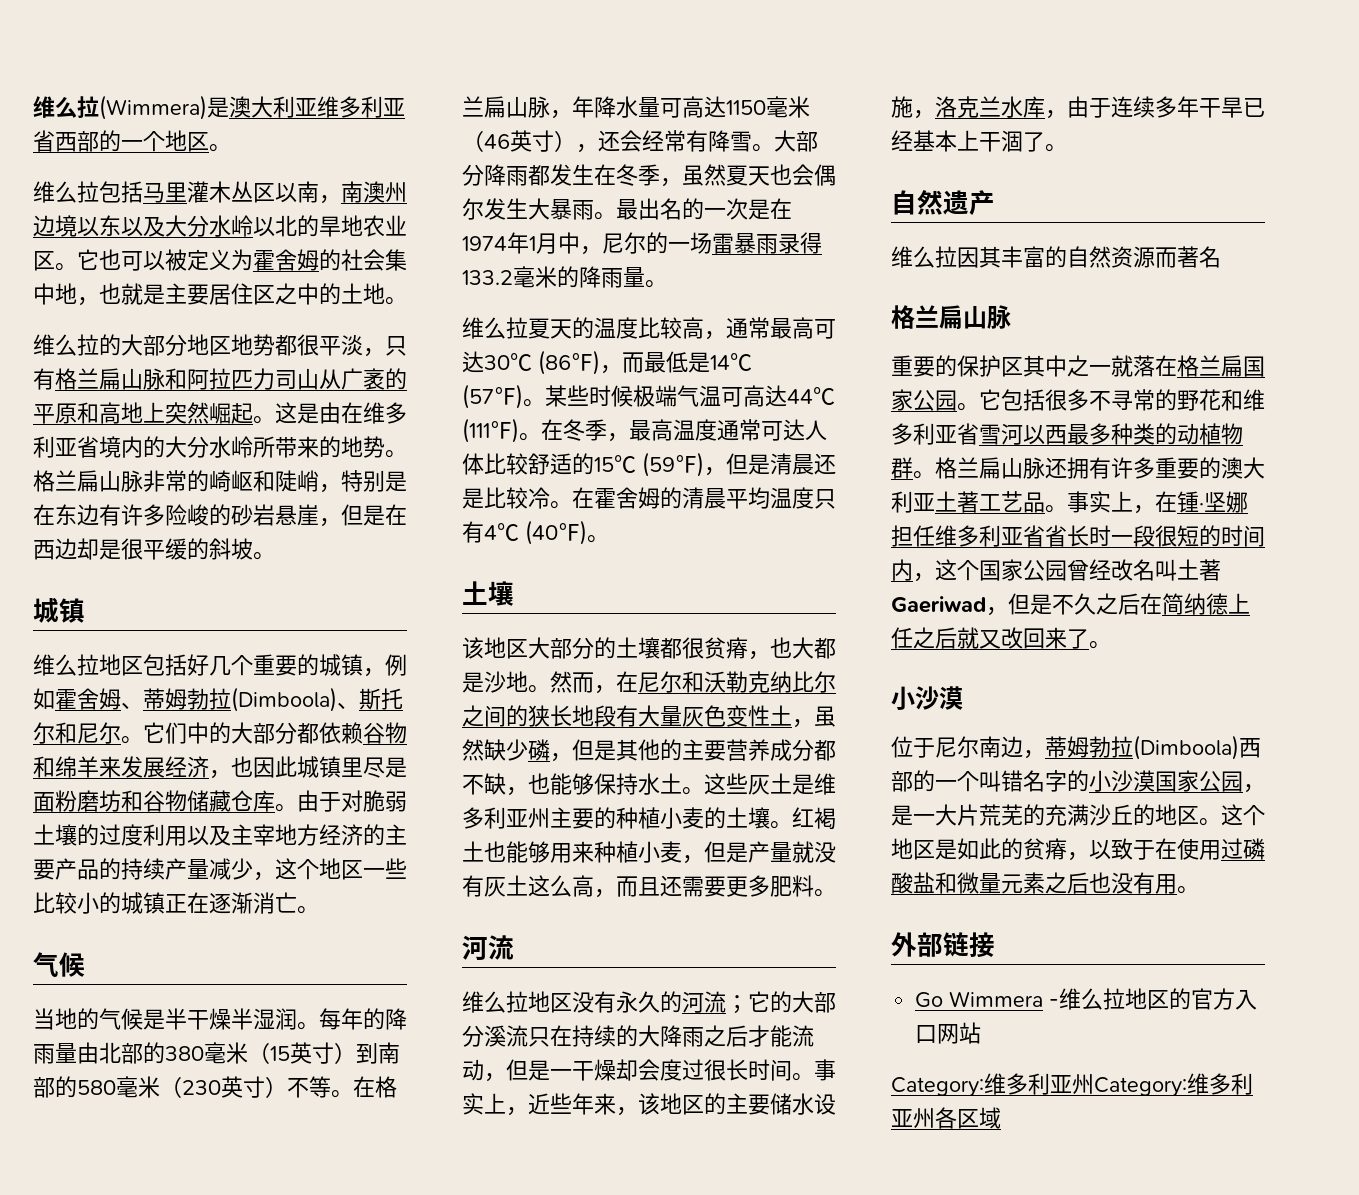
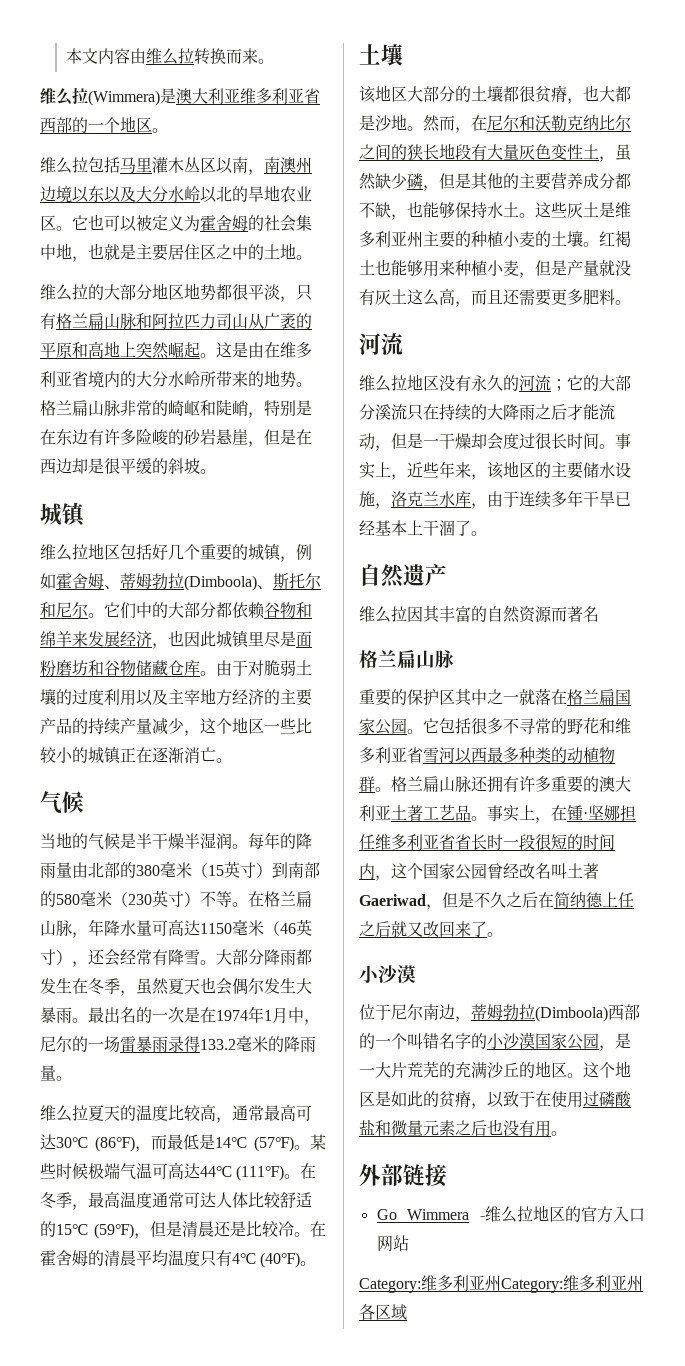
+ 本文内容由维么拉转换而来。

